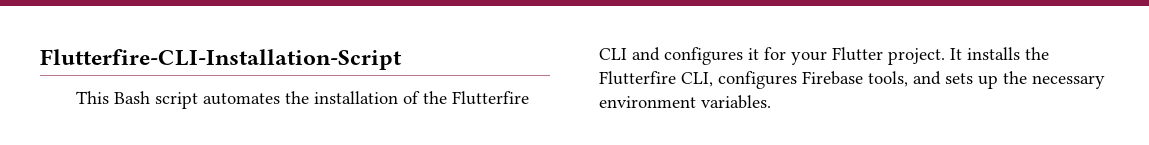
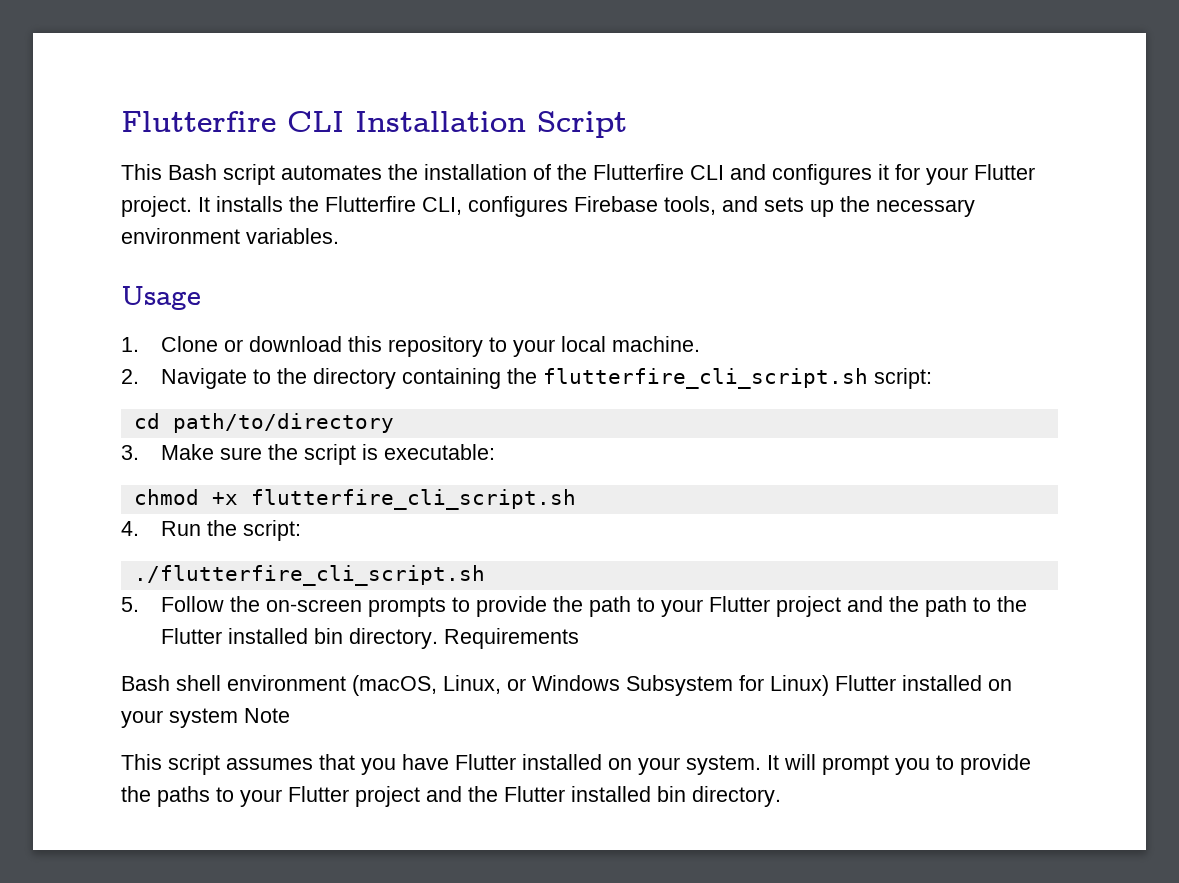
- Flutterfire-CLI-Installation-Script
+ Flutterfire CLI Installation Script
+ Usage
+ 1. Clone or download this repository to your local machine.
+ 2. Navigate to the directory containing the flutterfire_cli_script.sh script:
+ cd path/to/directory
+ 3. Make sure the script is executable:
+ chmod +x flutterfire_cli_script.sh
+ 4. Run the script:
+ ./flutterfire_cli_script.sh
+ 5. Follow the on-screen prompts to provide the path to your Flutter project and the path to the Flutter installed bin directory. Requirements
+ Bash shell environment (macOS, Linux, or Windows Subsystem for Linux) Flutter installed on your system Note
+ This script assumes that you have Flutter installed on your system. It will prompt you to provide the paths to your Flutter project and the Flutter installed bin directory.

